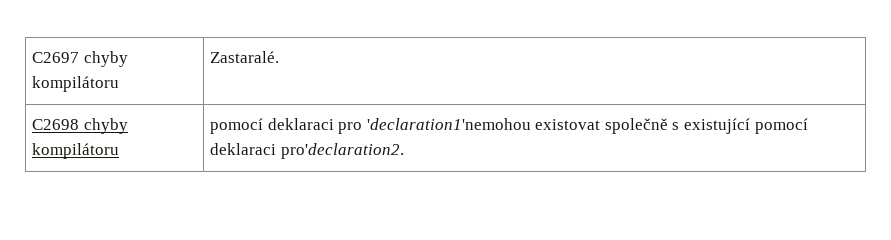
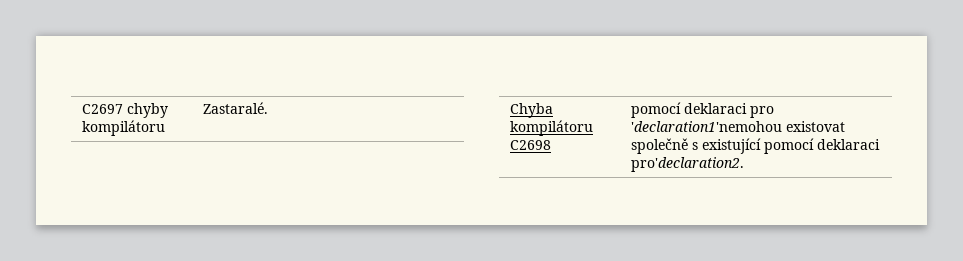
- C2698 chyby kompilátoru | pomocí deklaraci pro 'declaration1'nemohou existovat společně s existující pomocí deklaraci pro'declaration2.
+ Chyba kompilátoru C2698 | pomocí deklaraci pro 'declaration1'nemohou existovat společně s existující pomocí deklaraci pro'declaration2.

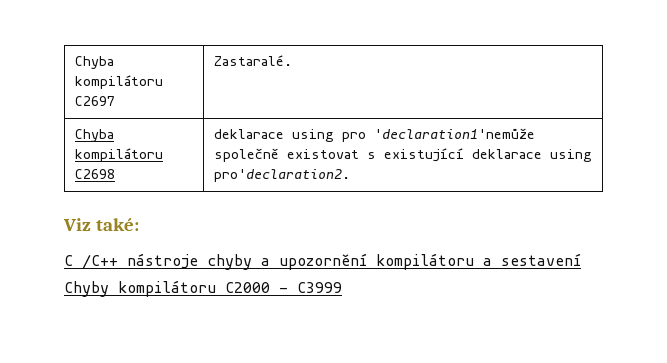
- C2697 chyby kompilátoru | Zastaralé.
+ Chyba kompilátoru C2697 | Zastaralé.
- Chyba kompilátoru C2698 | pomocí deklaraci pro 'declaration1'nemohou existovat společně s existující pomocí deklaraci pro'declaration2.
+ Chyba kompilátoru C2698 | deklarace using pro 'declaration1'nemůže společně existovat s existující deklarace using pro'declaration2.
+ Viz také:
+ C /C++ nástroje chyby a upozornění kompilátoru a sestavení
+ Chyby kompilátoru C2000 - C3999

